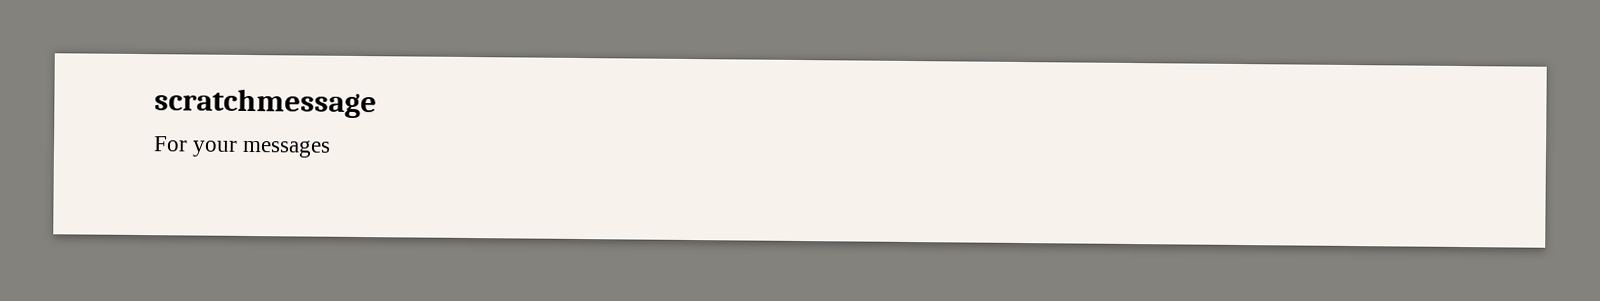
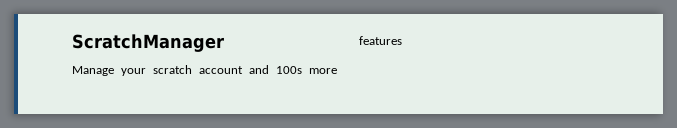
- scratchmessage
- For your messages
+ ScratchManager
+ Manage your scratch account and 100s more features

